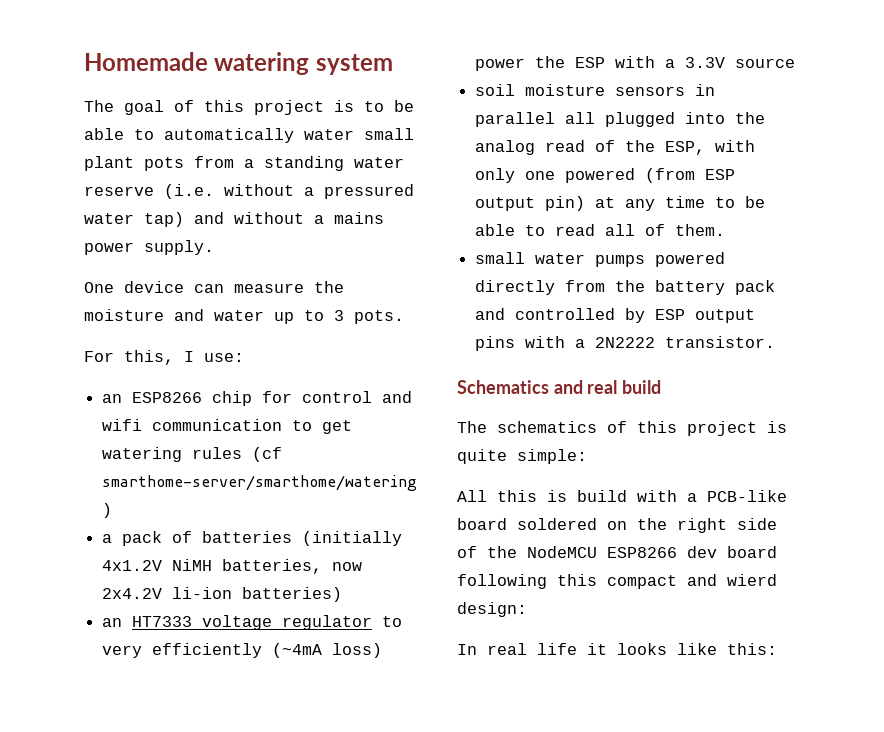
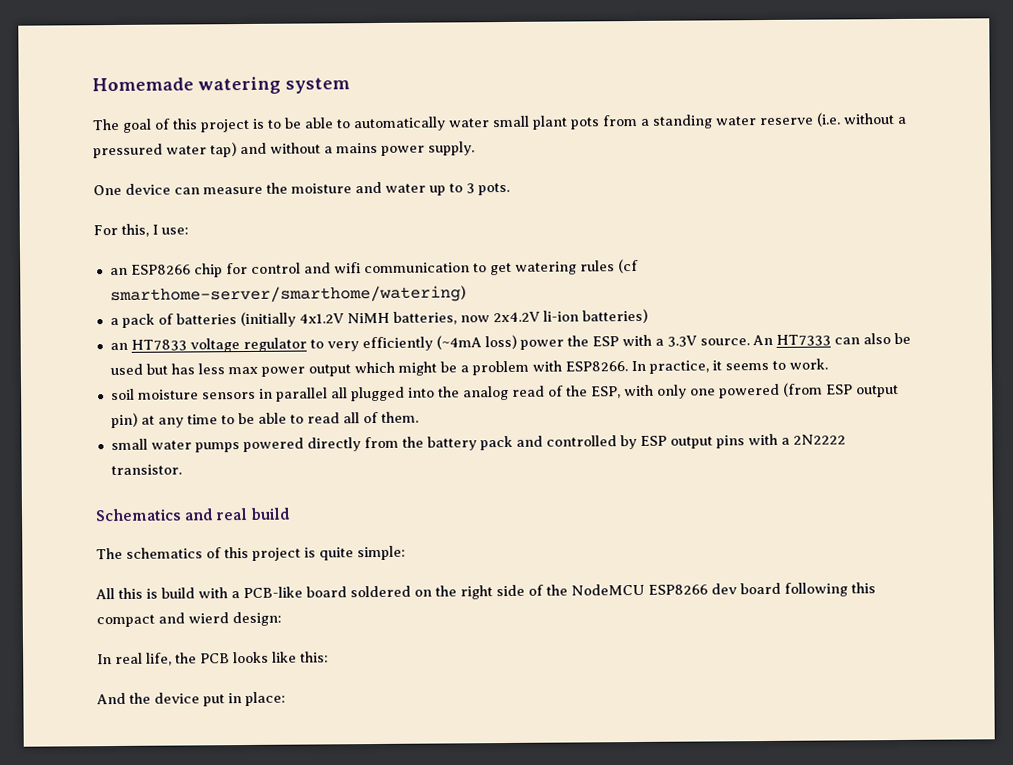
- an HT7333 voltage regulator to very efficiently (~4mA loss) power the ESP with a 3.3V source
+ an HT7833 voltage regulator to very efficiently (~4mA loss) power the ESP with a 3.3V source. An HT7333 can also be used but has less max power output which might be a problem with ESP8266. In practice, it seems to work.
- In real life it looks like this:
+ In real life, the PCB looks like this:
+ And the device put in place:

